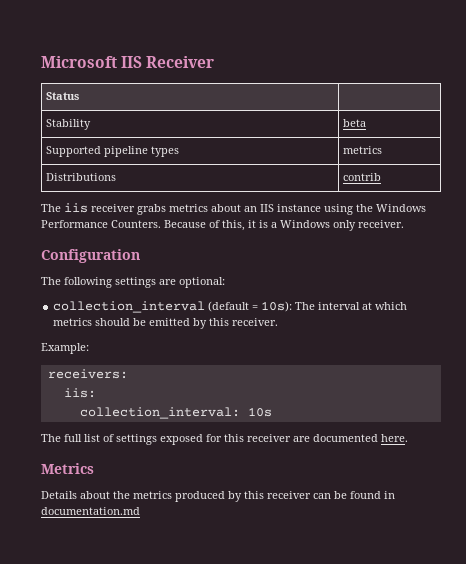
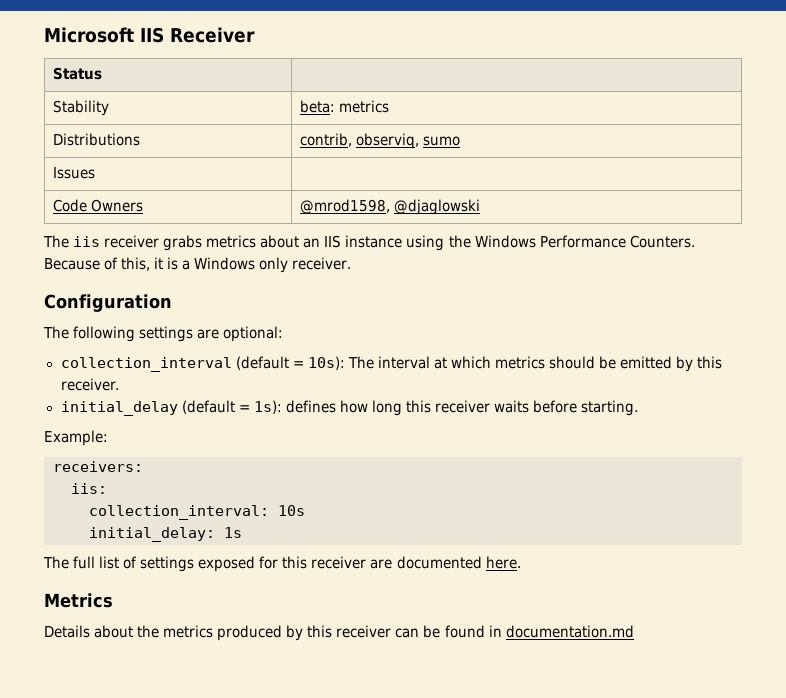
- Stability | beta
- Supported pipeline types | metrics
- Distributions | contrib
+ Stability | beta: metrics
+ Distributions | contrib, observiq, sumo
+ Issues |
+ Code Owners | @mrod1598, @djaglowski
+ initial_delay (default = 1s): defines how long this receiver waits before starting.
+ initial_delay: 1s

